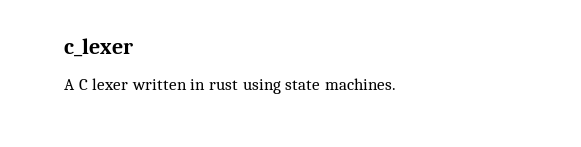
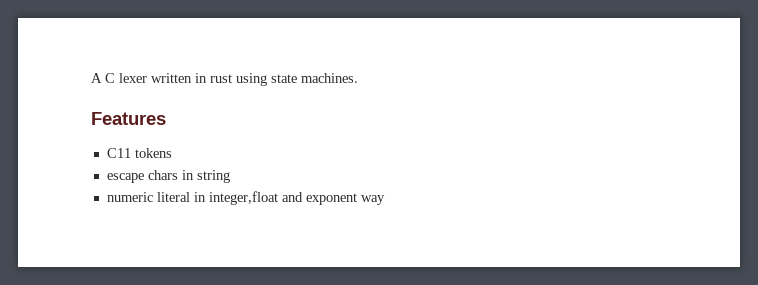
- c_lexer
+ Features
+ C11 tokens
+ escape chars in string
+ numeric literal in integer,float and exponent way

